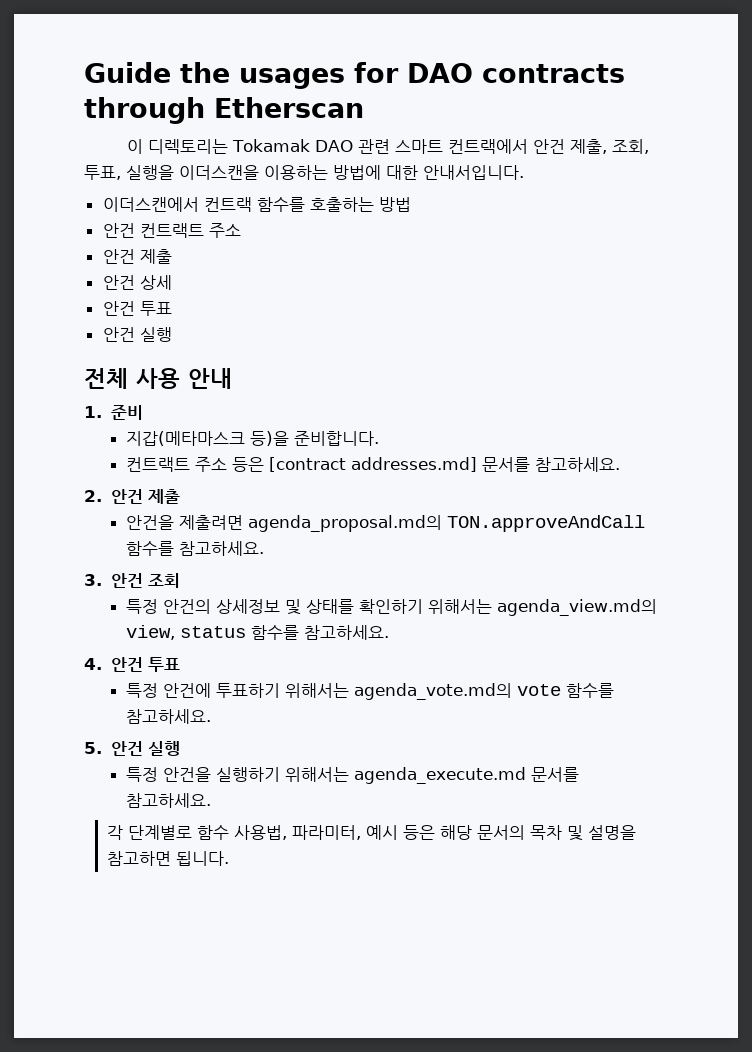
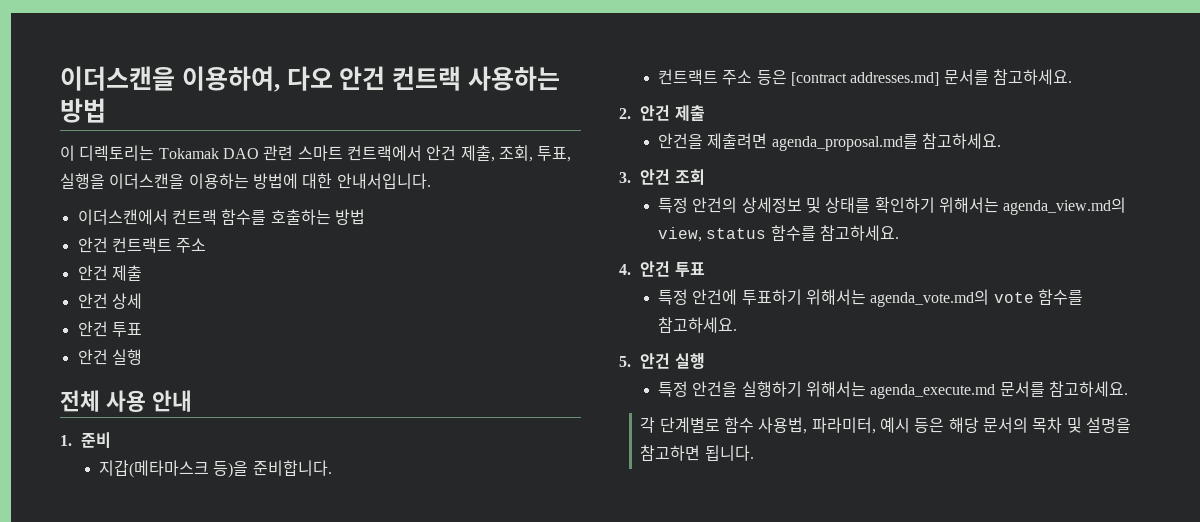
- Guide the usages for DAO contracts through Etherscan
+ 이더스캔을 이용하여, 다오 안건 컨트랙 사용하는 방법
- 안건을 제출려면 agenda_proposal.md의 TON.approveAndCall 함수를 참고하세요.
+ 안건을 제출려면 agenda_proposal.md를 참고하세요.

